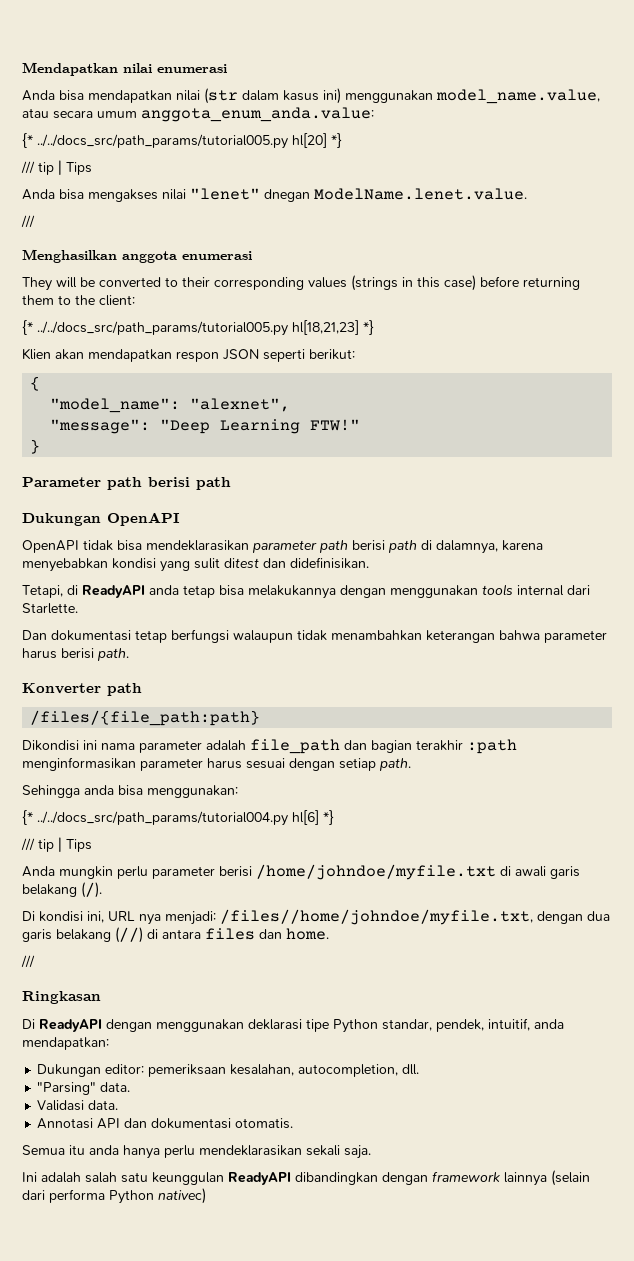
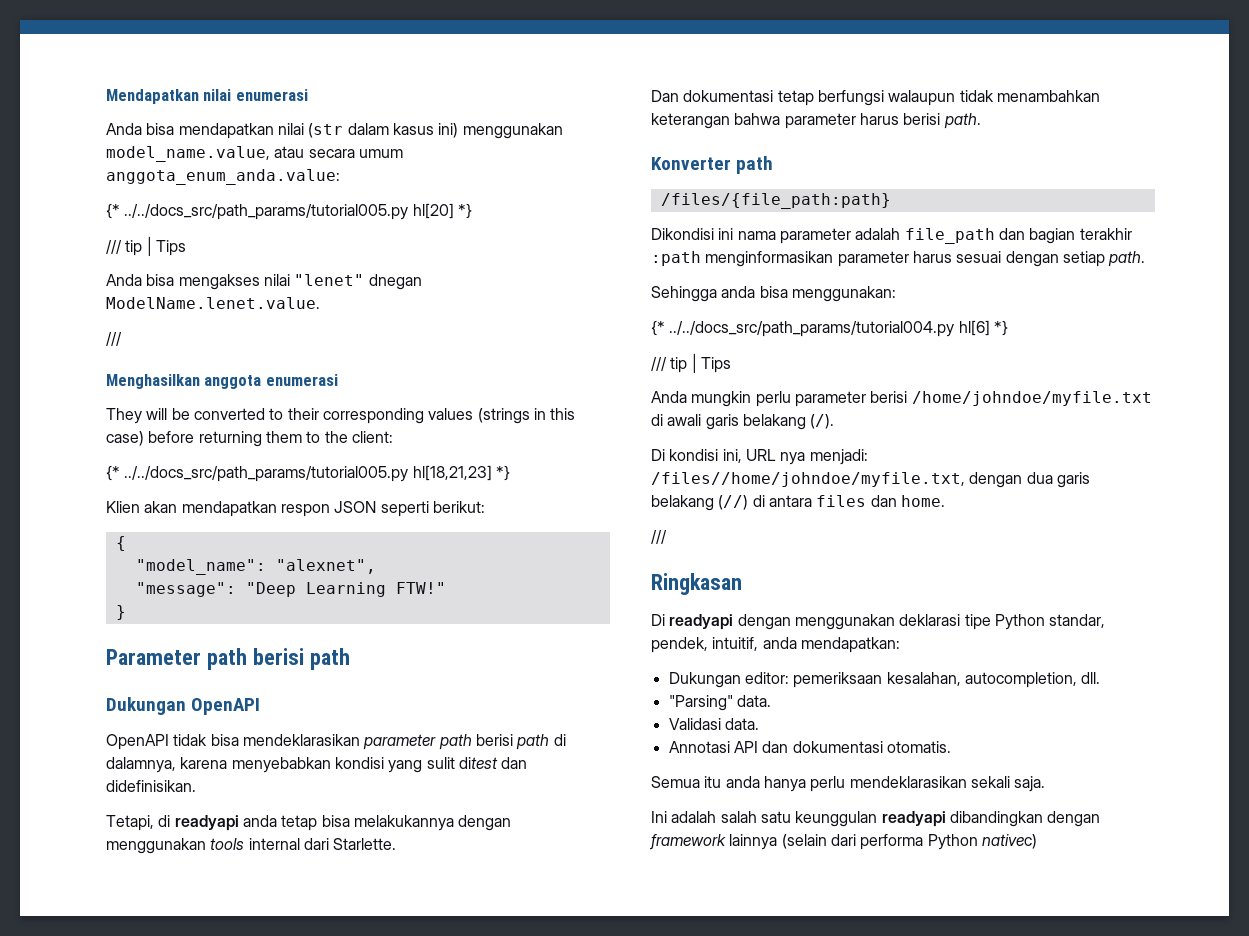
- Tetapi, di ReadyAPI anda tetap bisa melakukannya dengan menggunakan tools internal dari Starlette.
+ Tetapi, di readyapi anda tetap bisa melakukannya dengan menggunakan tools internal dari Starlette.
- Di ReadyAPI dengan menggunakan deklarasi tipe Python standar, pendek, intuitif, anda mendapatkan:
+ Di readyapi dengan menggunakan deklarasi tipe Python standar, pendek, intuitif, anda mendapatkan:
- Ini adalah salah satu keunggulan ReadyAPI dibandingkan dengan framework lainnya (selain dari performa Python nativec)
+ Ini adalah salah satu keunggulan readyapi dibandingkan dengan framework lainnya (selain dari performa Python nativec)

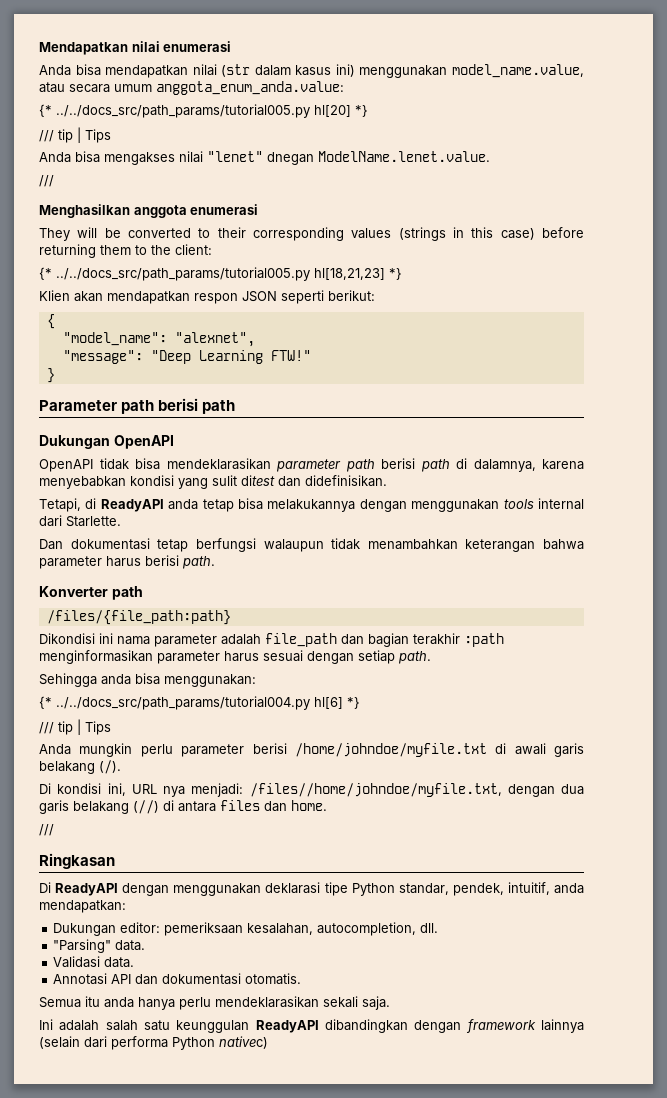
- Tetapi, di readyapi anda tetap bisa melakukannya dengan menggunakan tools internal dari Starlette.
+ Tetapi, di ReadyAPI anda tetap bisa melakukannya dengan menggunakan tools internal dari Starlette.
- Di readyapi dengan menggunakan deklarasi tipe Python standar, pendek, intuitif, anda mendapatkan:
+ Di ReadyAPI dengan menggunakan deklarasi tipe Python standar, pendek, intuitif, anda mendapatkan:
- Ini adalah salah satu keunggulan readyapi dibandingkan dengan framework lainnya (selain dari performa Python nativec)
+ Ini adalah salah satu keunggulan ReadyAPI dibandingkan dengan framework lainnya (selain dari performa Python nativec)

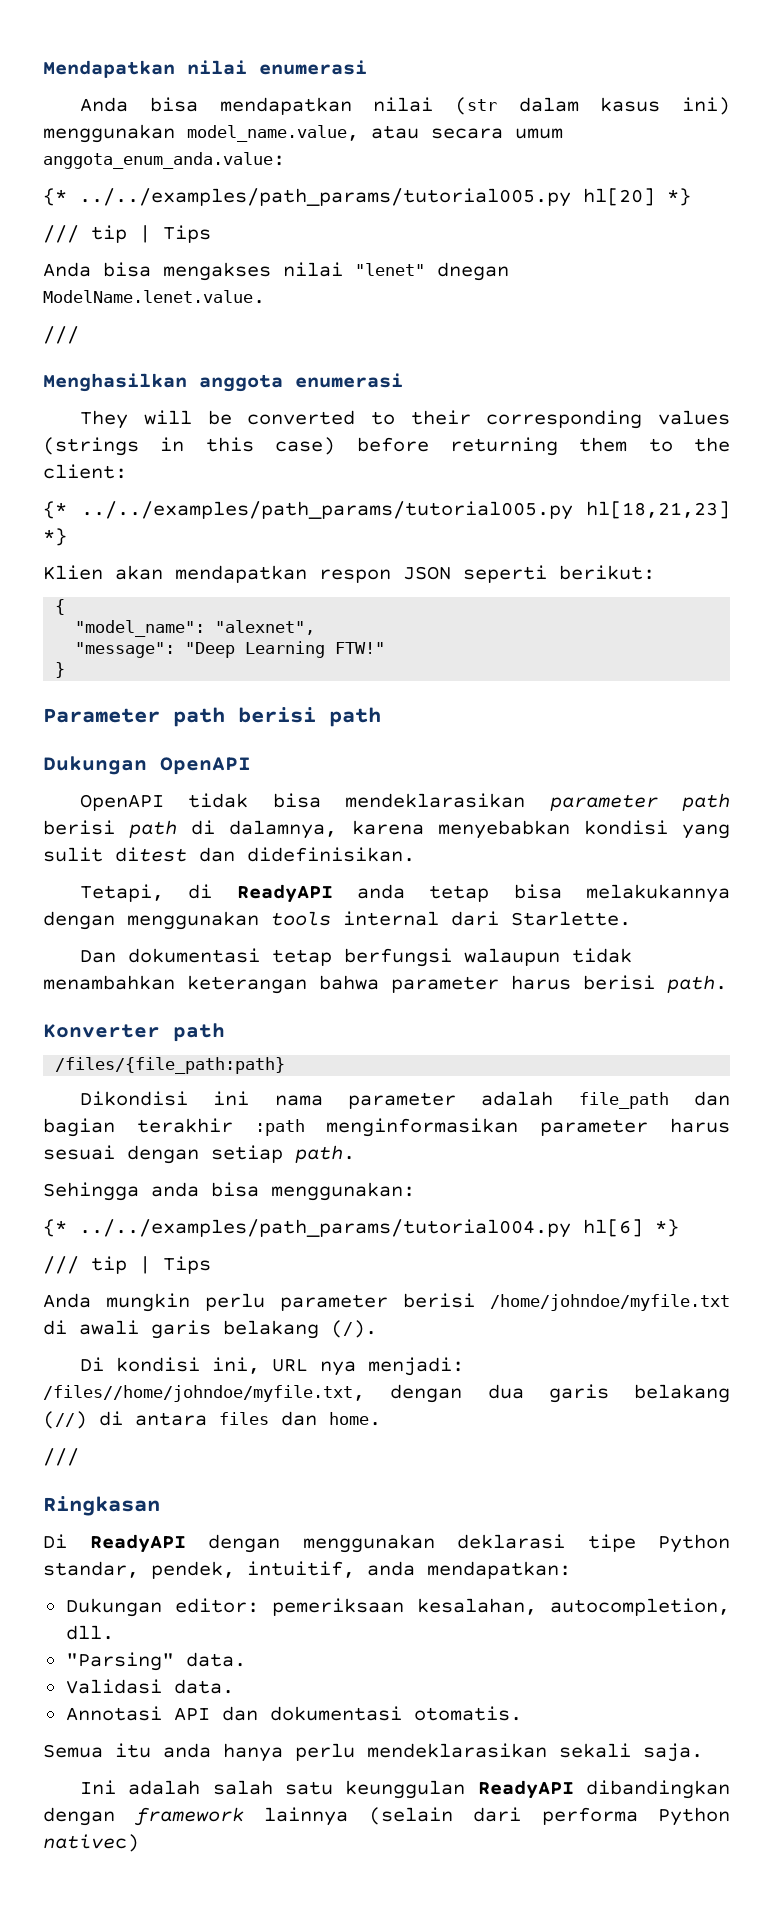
- {* ../../docs_src/path_params/tutorial005.py hl[20] *}
+ {* ../../examples/path_params/tutorial005.py hl[20] *}
- {* ../../docs_src/path_params/tutorial005.py hl[18,21,23] *}
+ {* ../../examples/path_params/tutorial005.py hl[18,21,23] *}
- {* ../../docs_src/path_params/tutorial004.py hl[6] *}
+ {* ../../examples/path_params/tutorial004.py hl[6] *}

